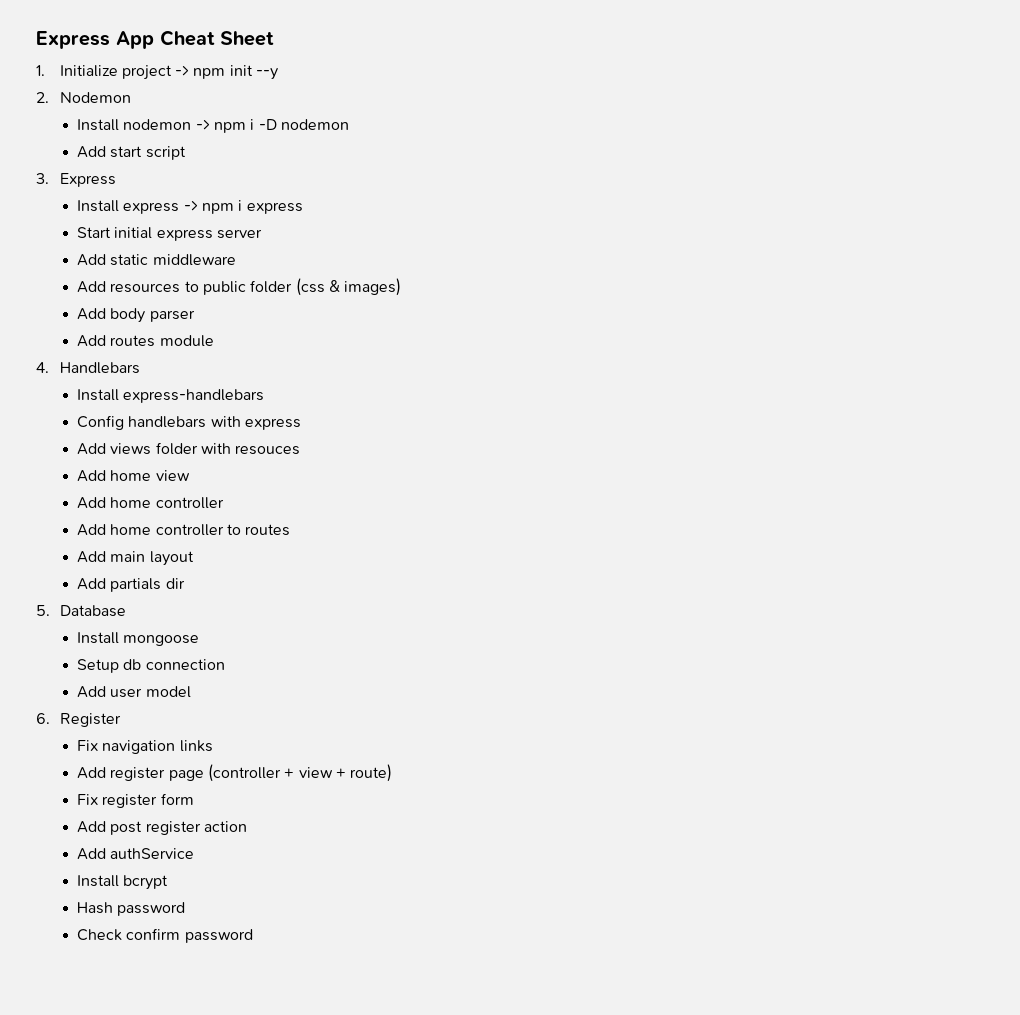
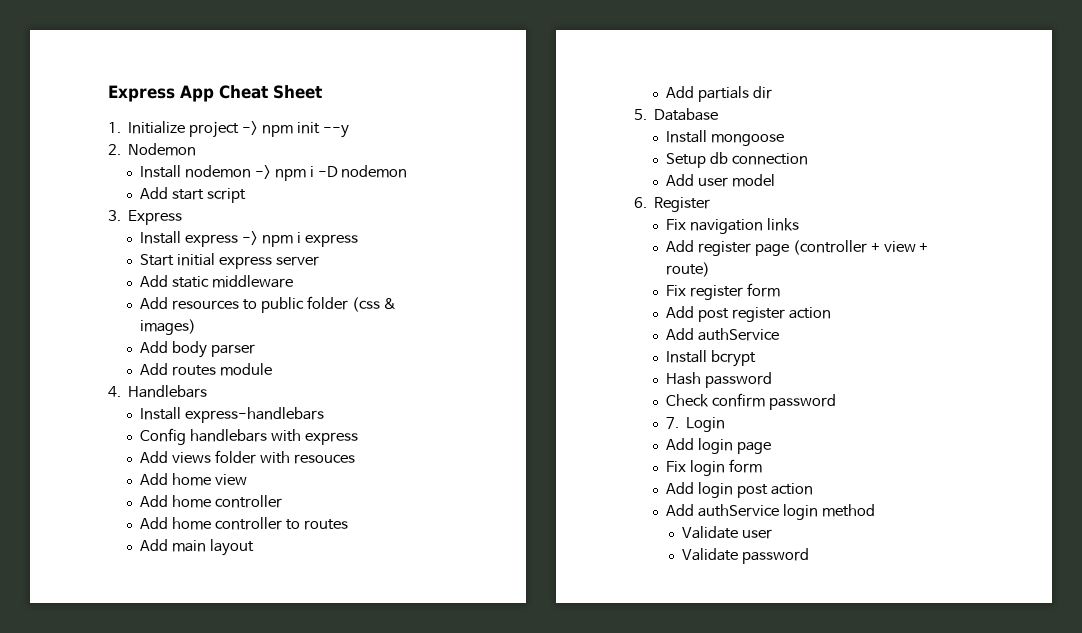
+ 7. Login
+ Add login page
+ Fix login form
+ Add login post action
+ Add authService login method
+ Validate user
+ Validate password

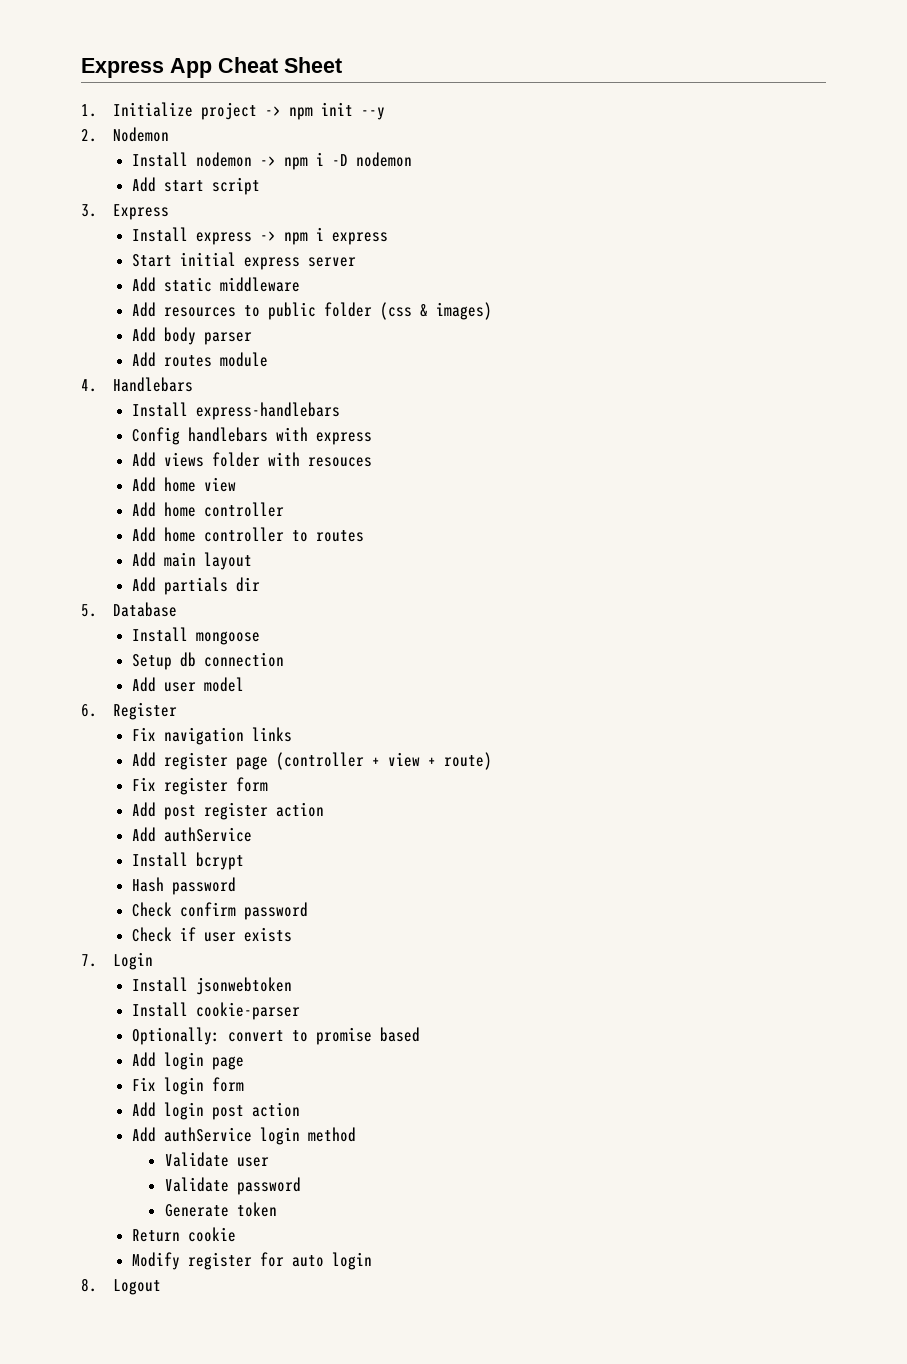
+ Check if user exists
  7. Login
+ Install jsonwebtoken
+ Install cookie-parser
+ Optionally: convert to promise based
+ Generate token
+ Return cookie
+ Modify register for auto login
+ 8. Logout

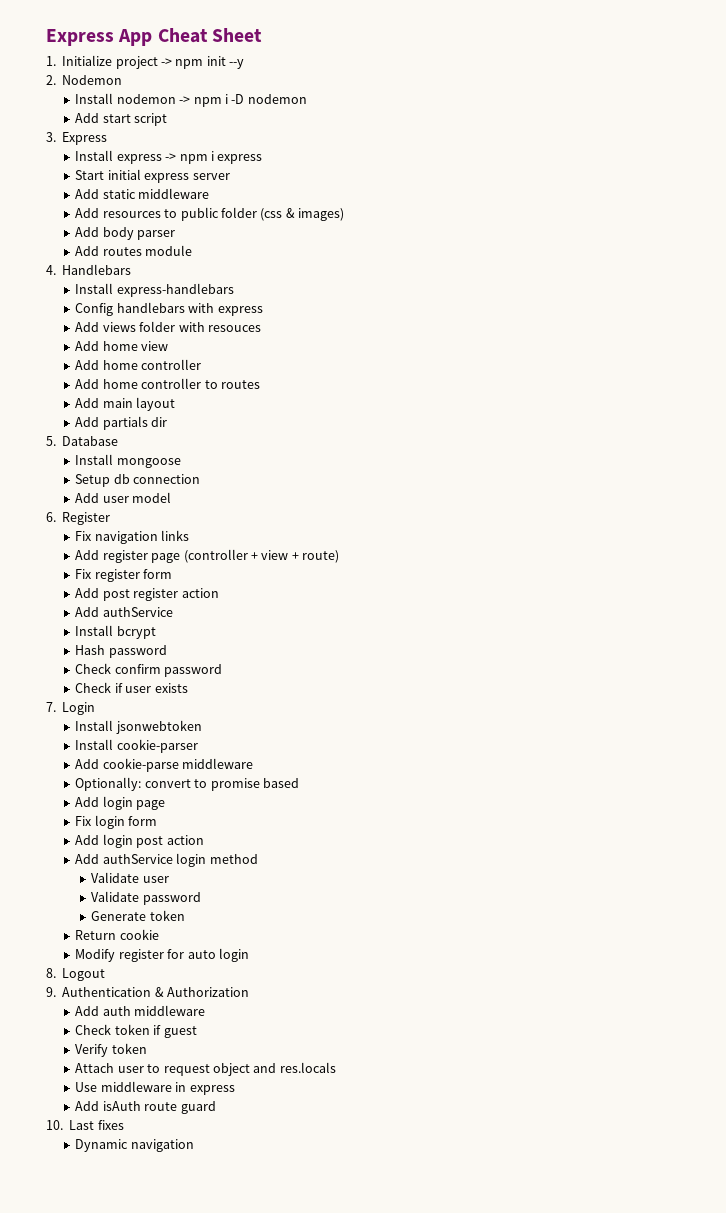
+ Add cookie-parse middleware
+ 9. Authentication & Authorization
+ Add auth middleware
+ Check token if guest
+ Verify token
+ Attach user to request object and res.locals
+ Use middleware in express
+ Add isAuth route guard
+ 10. Last fixes
+ Dynamic navigation

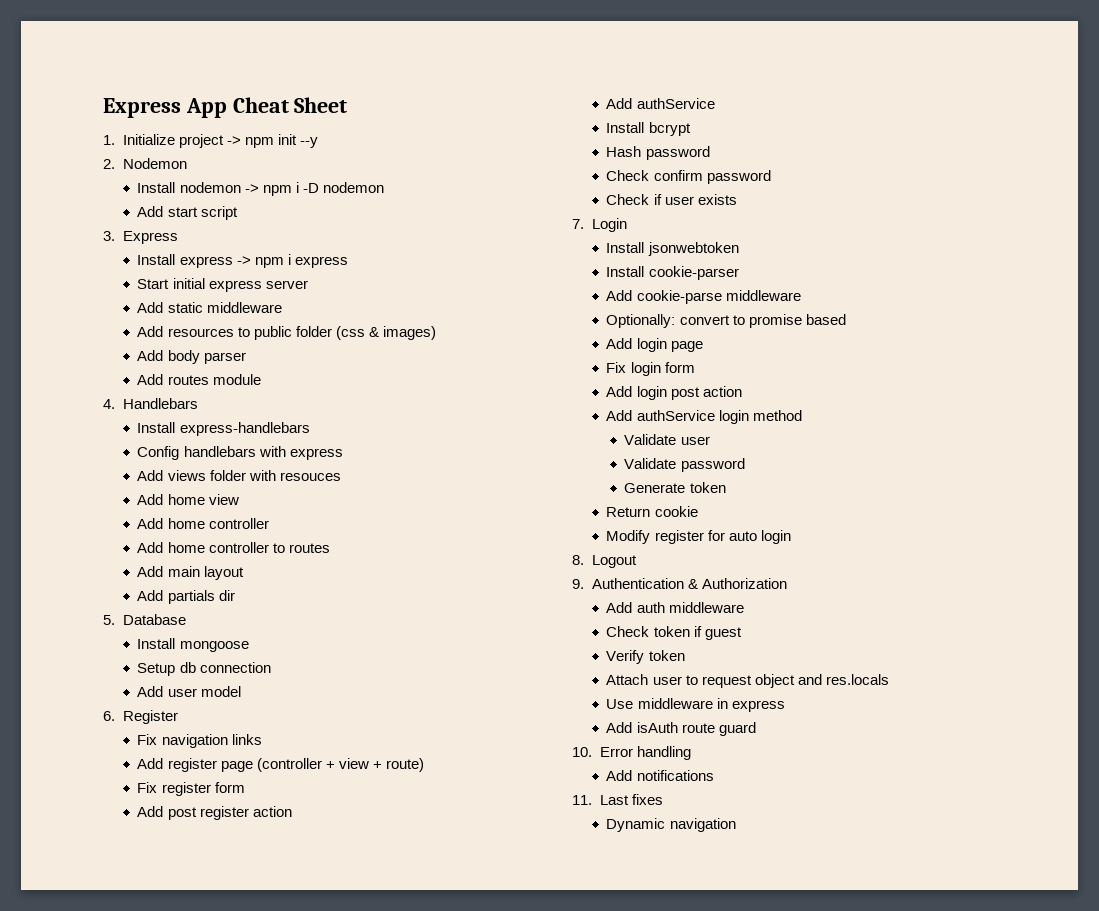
- 10. Last fixes
+ 10. Error handling
+ Add notifications
+ 11. Last fixes

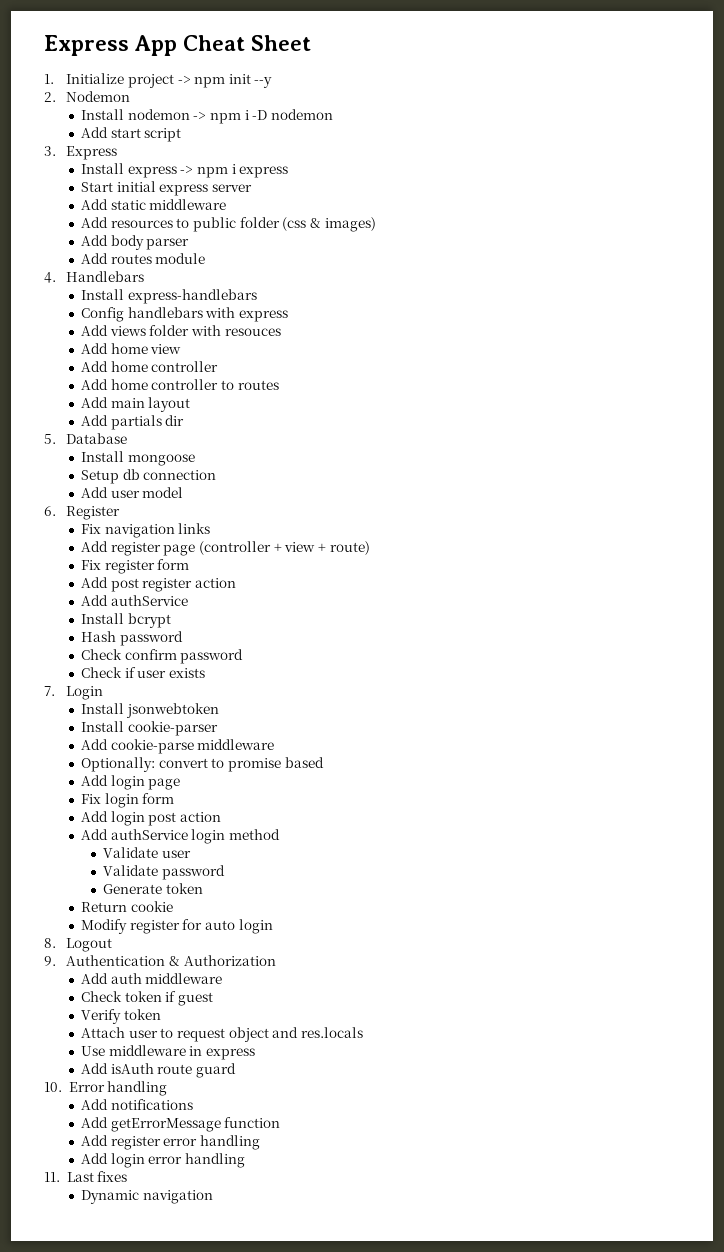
+ Add getErrorMessage function
+ Add register error handling
+ Add login error handling

